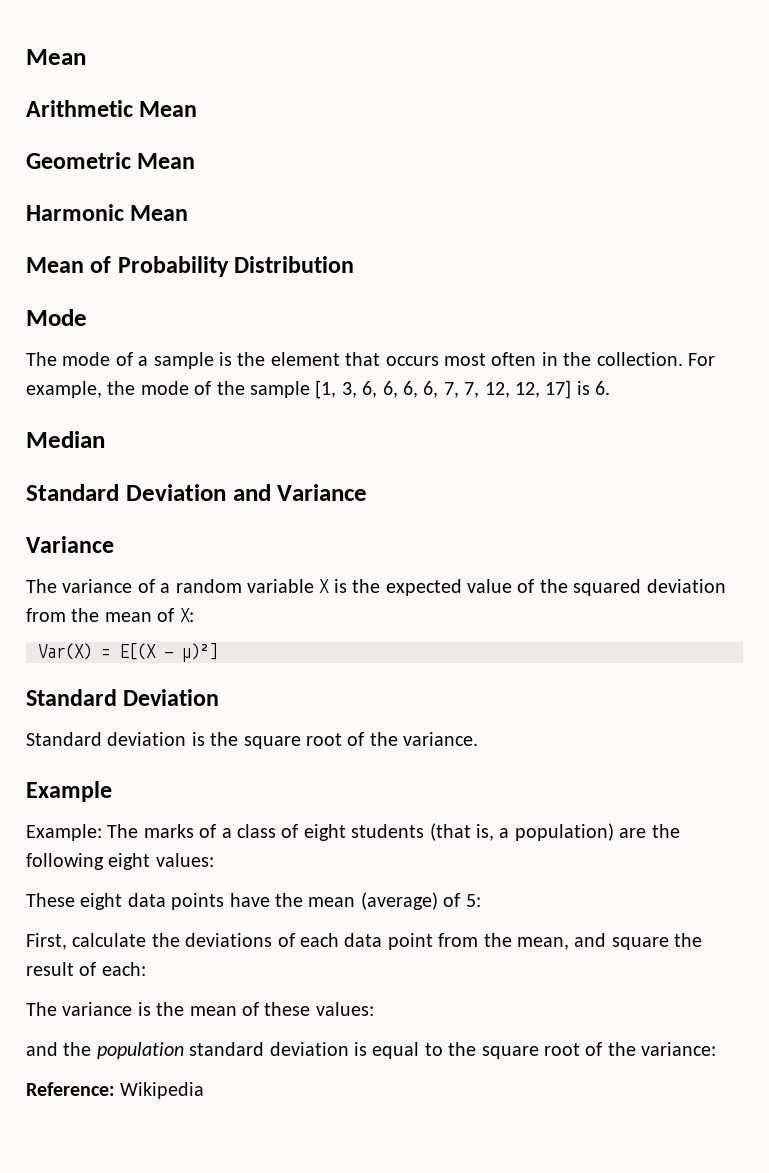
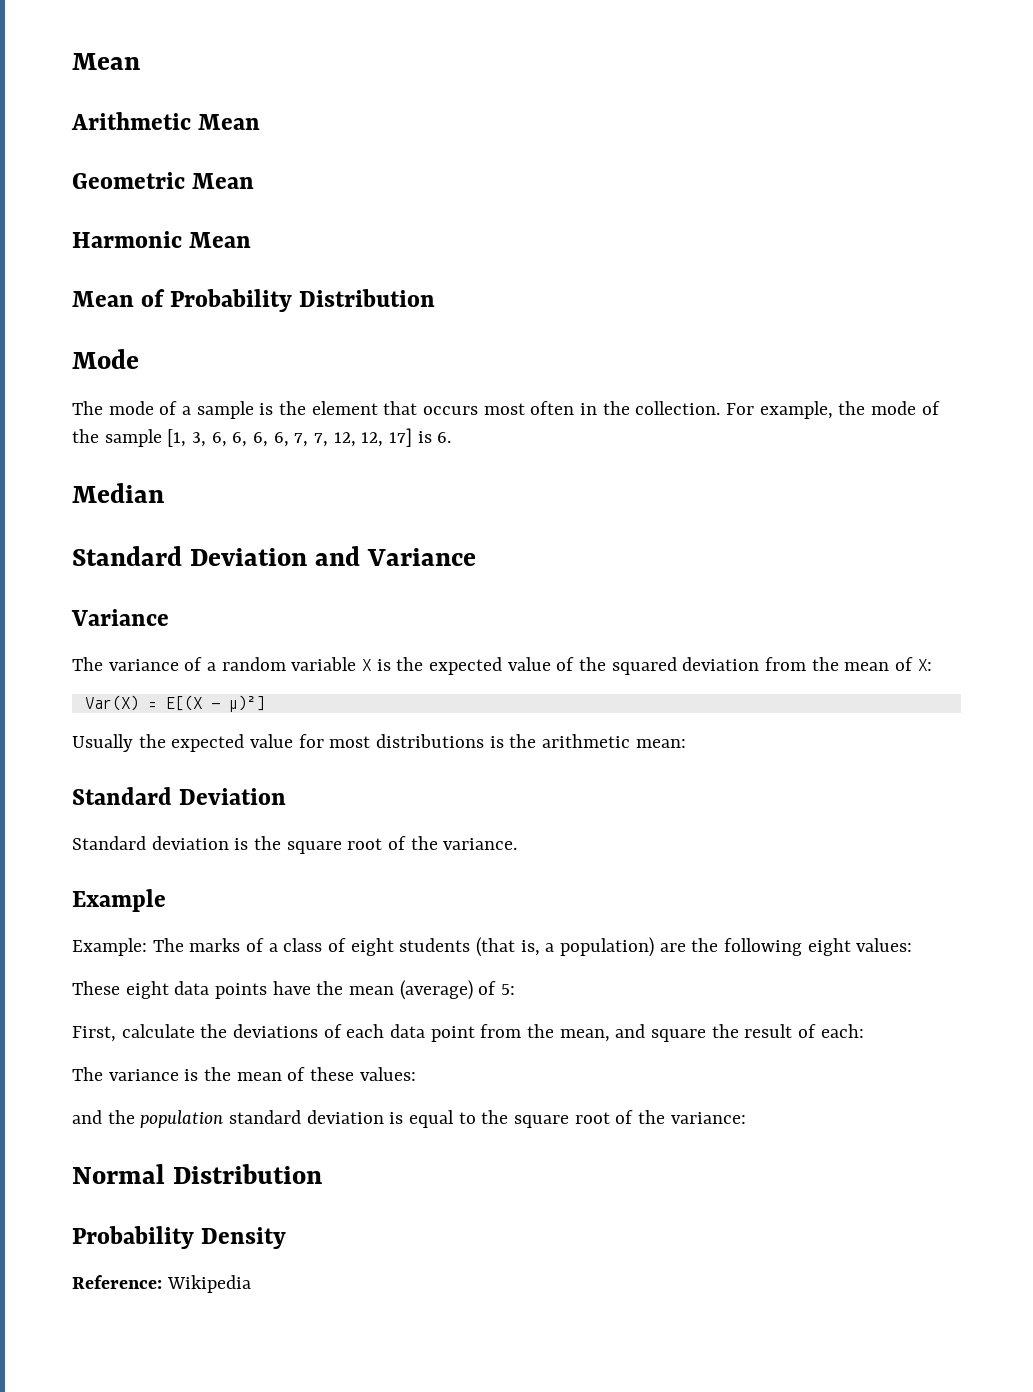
+ Usually the expected value for most distributions is the arithmetic mean:
+ Normal Distribution
+ Probability Density

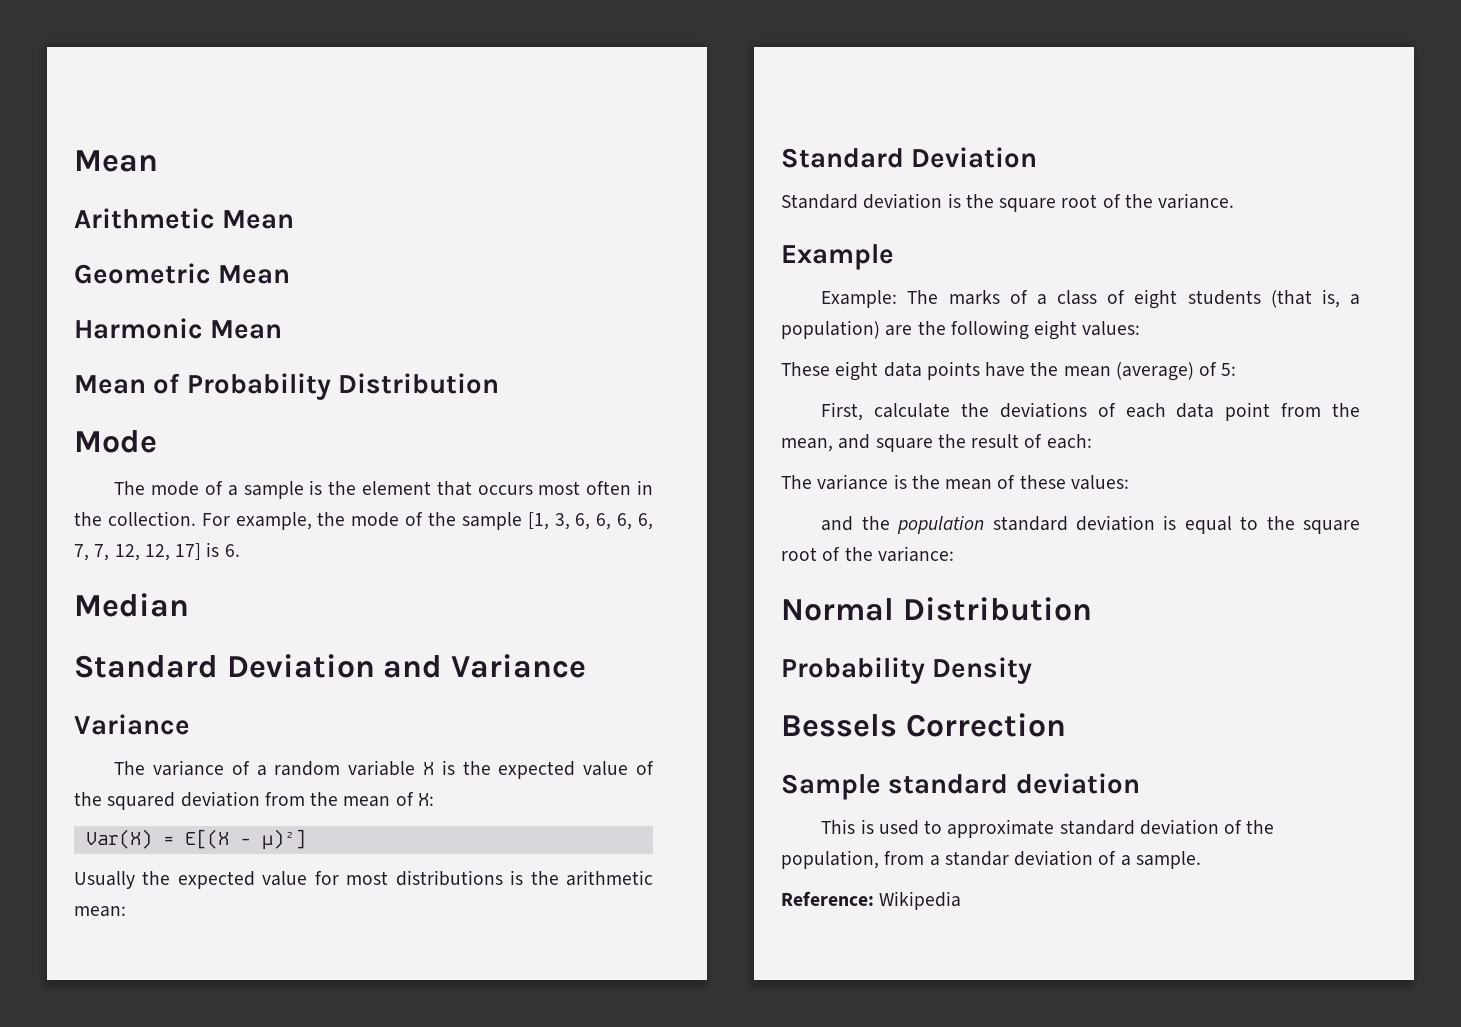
+ Bessels Correction
+ Sample standard deviation
+ This is used to approximate standard deviation of the population, from a standar deviation of a sample.

